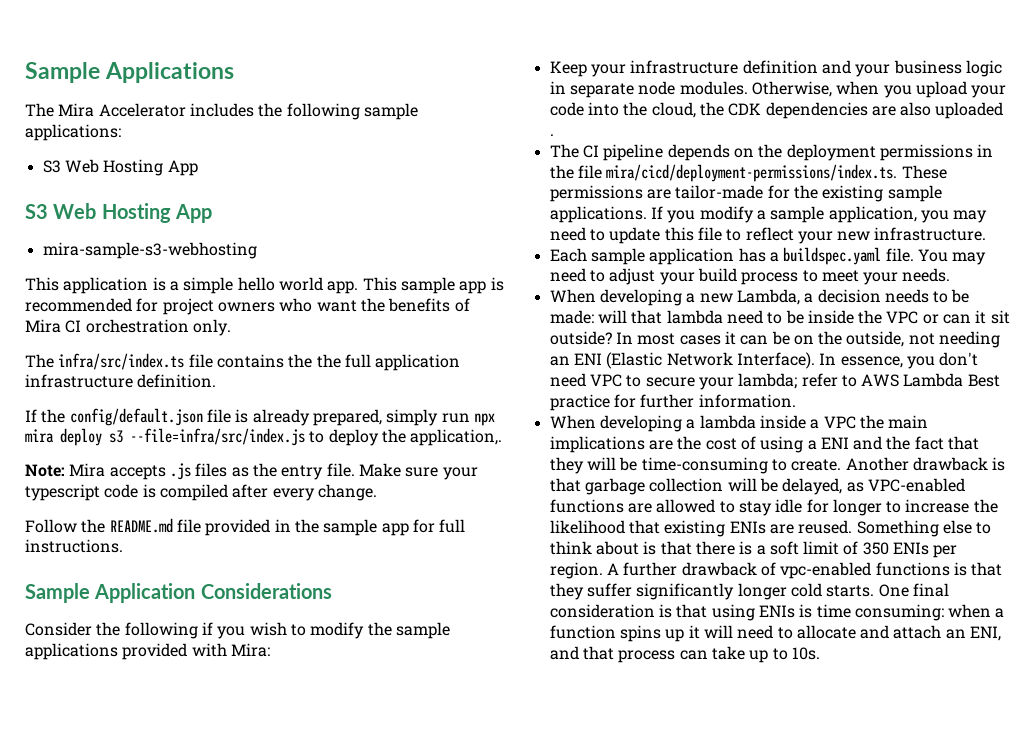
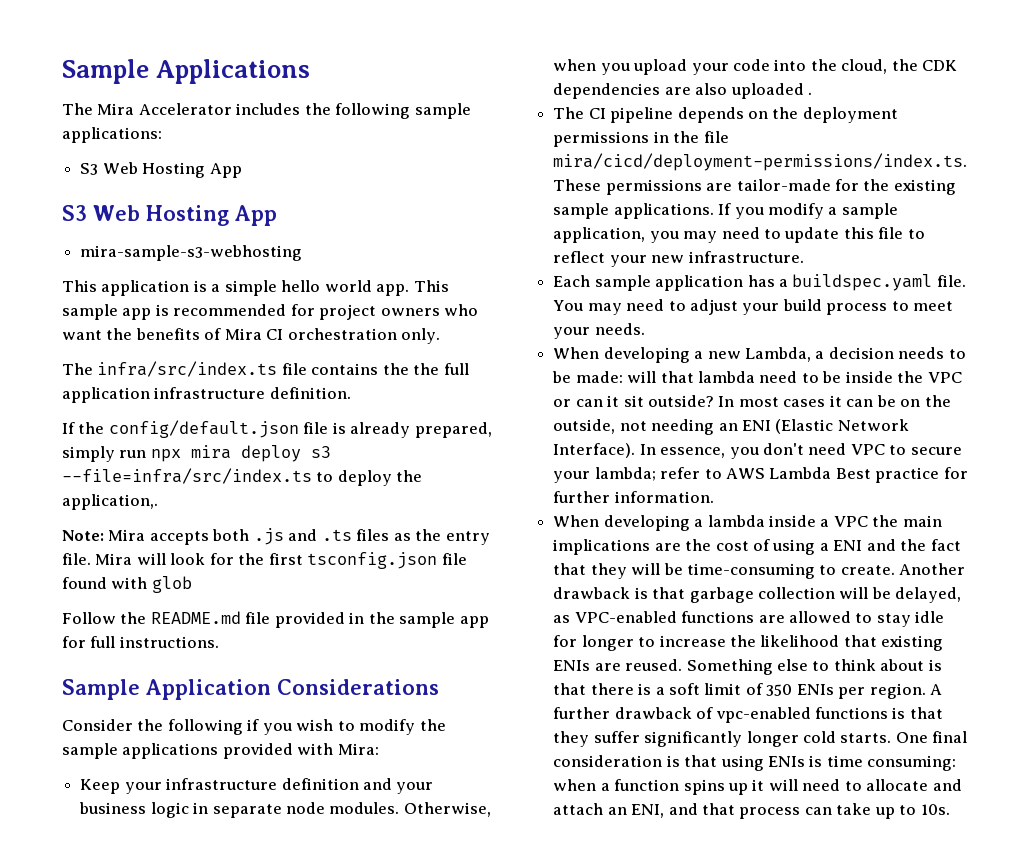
- If the config/default.json file is already prepared, simply run npx mira deploy s3 --file=infra/src/index.js to deploy the application,.
+ If the config/default.json file is already prepared, simply run npx mira deploy s3 --file=infra/src/index.ts to deploy the application,.
- Note: Mira accepts .js files as the entry file.
+ Note: Mira accepts both .js and .ts files as the entry file.
- Make sure your typescript code is compiled after every change.
+ Mira will look for the first tsconfig.json file found with glob

